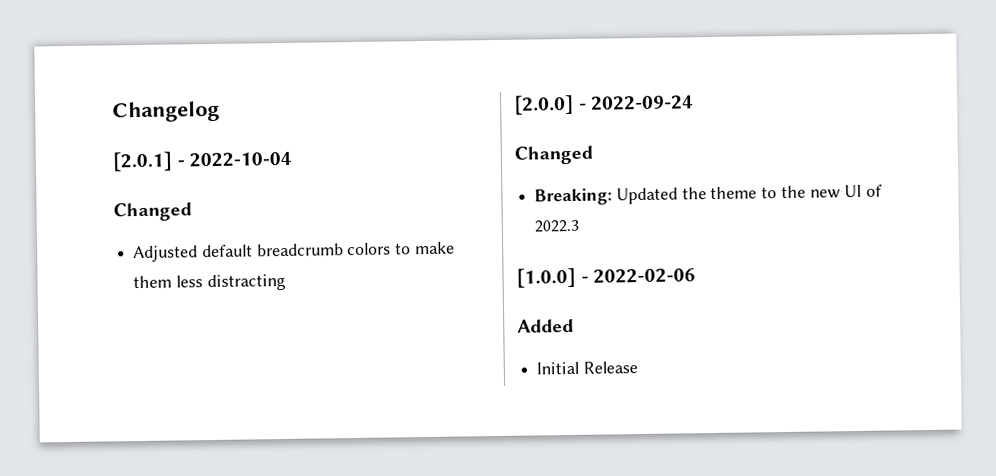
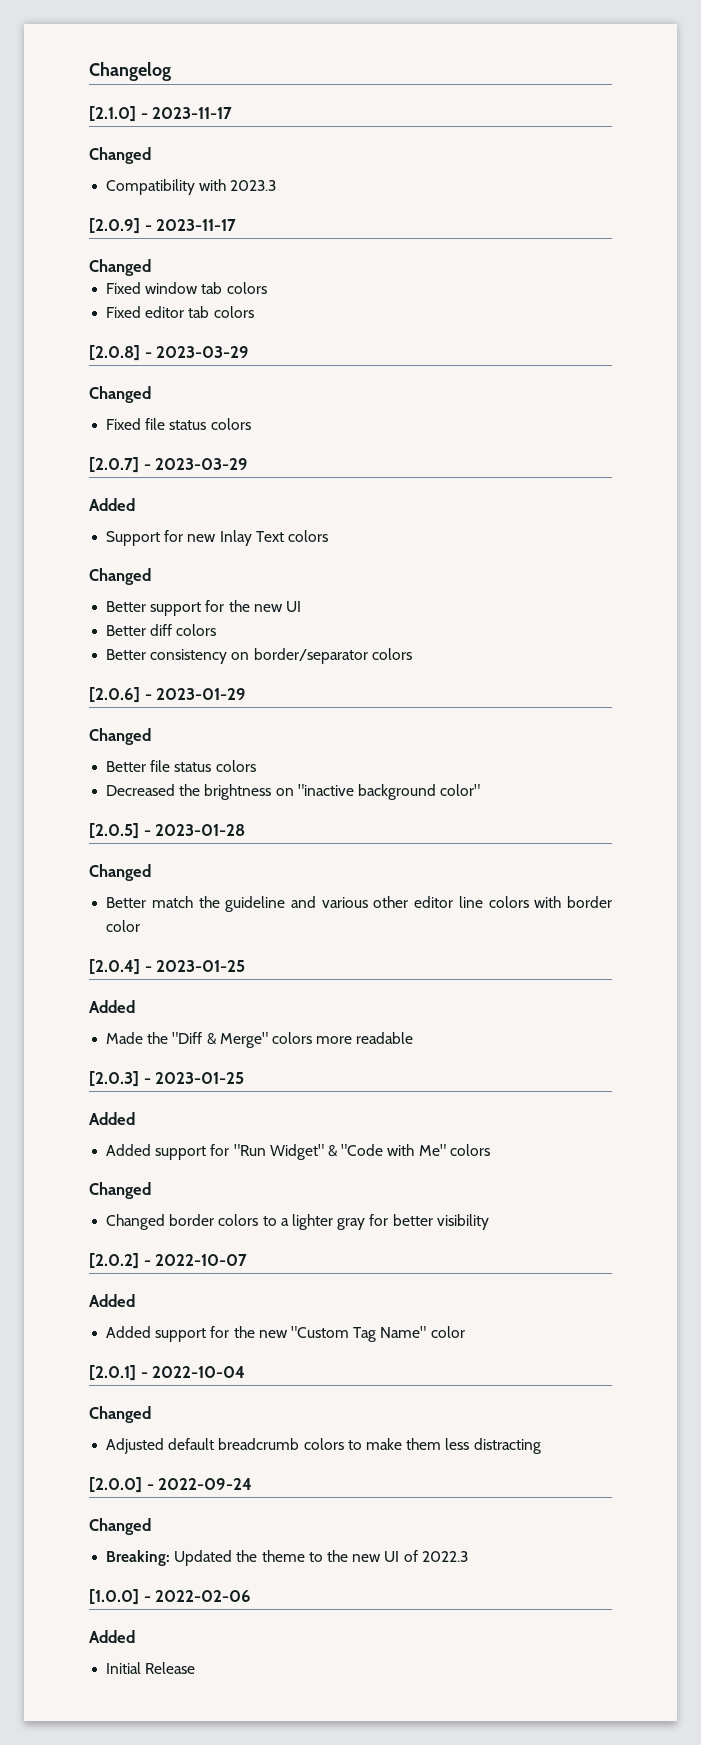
+ [2.1.0] - 2023-11-17
+ Changed
+ Compatibility with 2023.3
+ [2.0.9] - 2023-11-17
+ Changed
+ Fixed window tab colors
+ Fixed editor tab colors
+ [2.0.8] - 2023-03-29
+ Changed
+ Fixed file status colors
+ [2.0.7] - 2023-03-29
+ Added
+ Support for new Inlay Text colors
+ Changed
+ Better support for the new UI
+ Better diff colors
+ Better consistency on border/separator colors
+ [2.0.6] - 2023-01-29
+ Changed
+ Better file status colors
+ Decreased the brightness on "inactive background color"
+ [2.0.5] - 2023-01-28
+ Changed
+ Better match the guideline and various other editor line colors with border color
+ [2.0.4] - 2023-01-25
+ Added
+ Made the "Diff & Merge" colors more readable
+ [2.0.3] - 2023-01-25
+ Added
+ Added support for "Run Widget" & "Code with Me" colors
+ Changed
+ Changed border colors to a lighter gray for better visibility
+ [2.0.2] - 2022-10-07
+ Added
+ Added support for the new "Custom Tag Name" color

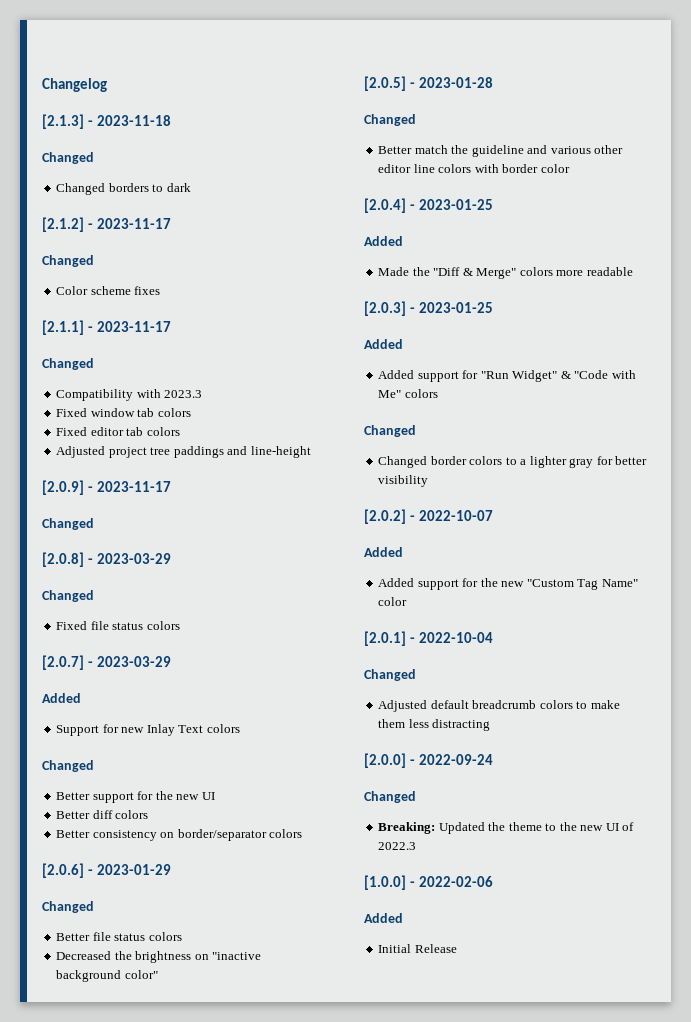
- [2.1.0] - 2023-11-17
+ [2.1.3] - 2023-11-18
+ Changed
+ Changed borders to dark
+ [2.1.2] - 2023-11-17
+ Changed
+ Color scheme fixes
+ [2.1.1] - 2023-11-17
- [2.0.9] - 2023-11-17
- Changed
+ Adjusted project tree paddings and line-height
+ [2.0.9] - 2023-11-17
+ Changed

